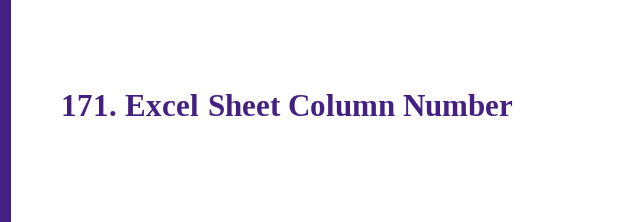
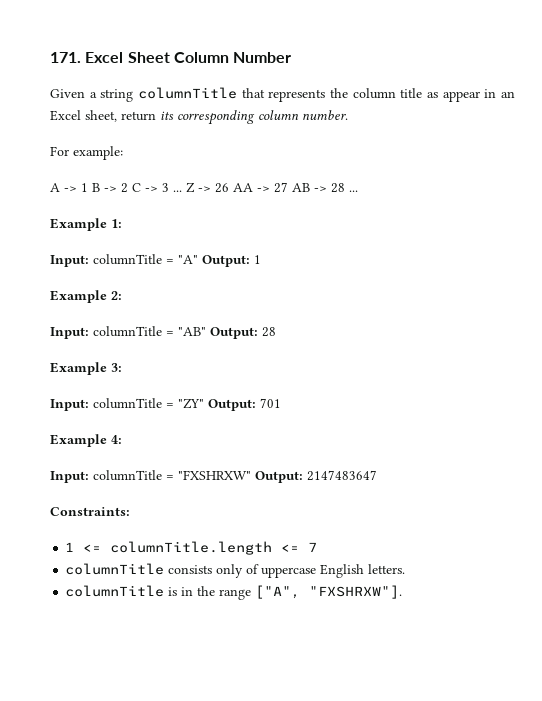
+ Given a string columnTitle that represents the column title as appear in an Excel sheet, return its corresponding column number.
+ For example:
+ A -> 1 B -> 2 C -> 3 ... Z -> 26 AA -> 27 AB -> 28 ...
+ Example 1:
+ Input: columnTitle = "A" Output: 1
+ Example 2:
+ Input: columnTitle = "AB" Output: 28
+ Example 3:
+ Input: columnTitle = "ZY" Output: 701
+ Example 4:
+ Input: columnTitle = "FXSHRXW" Output: 2147483647
+ Constraints:
+ 1 <= columnTitle.length <= 7
+ columnTitle consists only of uppercase English letters.
+ columnTitle is in the range ["A", "FXSHRXW"].

